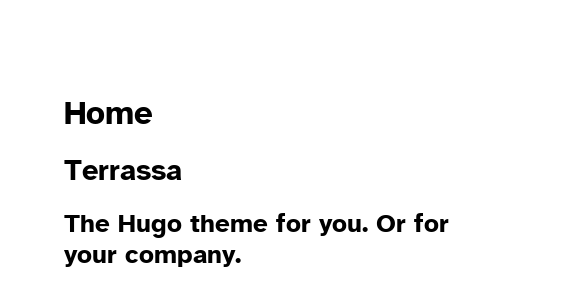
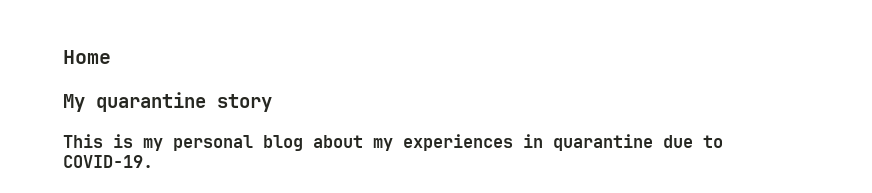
- Terrassa
- The Hugo theme for you. Or for your company.
+ My quarantine story
+ This is my personal blog about my experiences in quarantine due to COVID-19.

